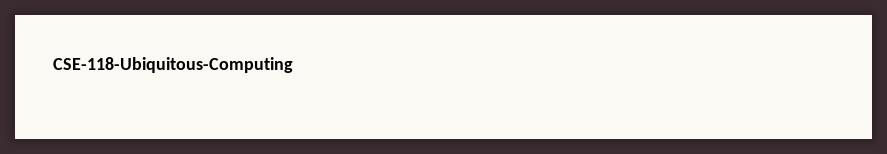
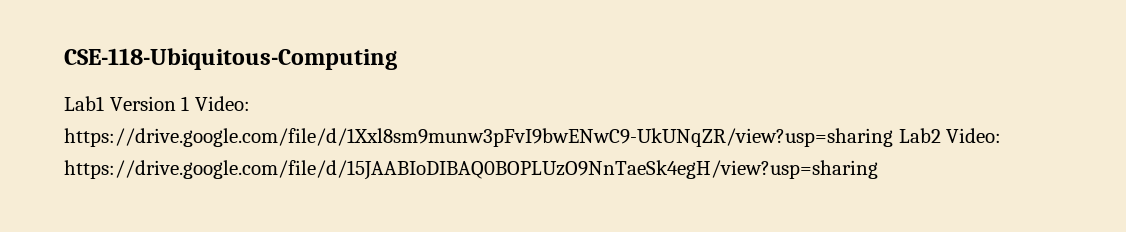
+ Lab1 Version 1 Video: https://drive.google.com/file/d/1Xxl8sm9munw3pFvI9bwENwC9-UkUNqZR/view?usp=sharing Lab2 Video: https://drive.google.com/file/d/15JAABIoDIBAQ0BOPLUzO9NnTaeSk4egH/view?usp=sharing

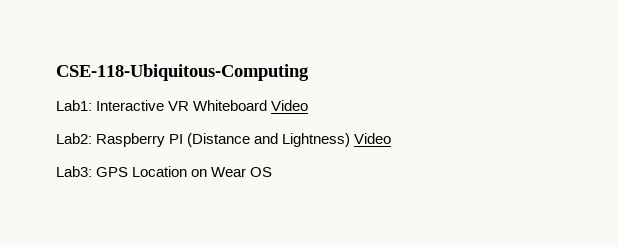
- Lab1 Version 1 Video: https://drive.google.com/file/d/1Xxl8sm9munw3pFvI9bwENwC9-UkUNqZR/view?usp=sharing Lab2 Video: https://drive.google.com/file/d/15JAABIoDIBAQ0BOPLUzO9NnTaeSk4egH/view?usp=sharing
+ Lab1: Interactive VR Whiteboard Video
+ Lab2: Raspberry PI (Distance and Lightness) Video
+ Lab3: GPS Location on Wear OS

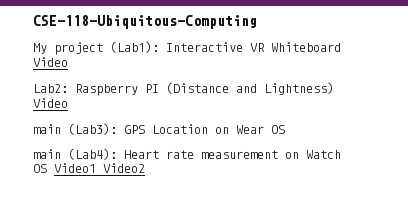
- Lab1: Interactive VR Whiteboard Video
+ My project (Lab1): Interactive VR Whiteboard Video
- Lab3: GPS Location on Wear OS
+ main (Lab3): GPS Location on Wear OS
+ main (Lab4): Heart rate measurement on Watch OS Video1 Video2

